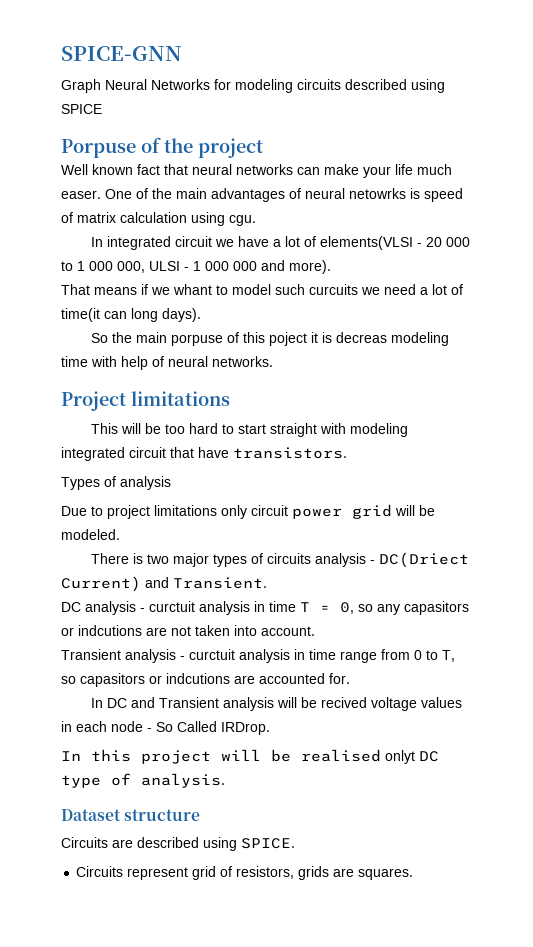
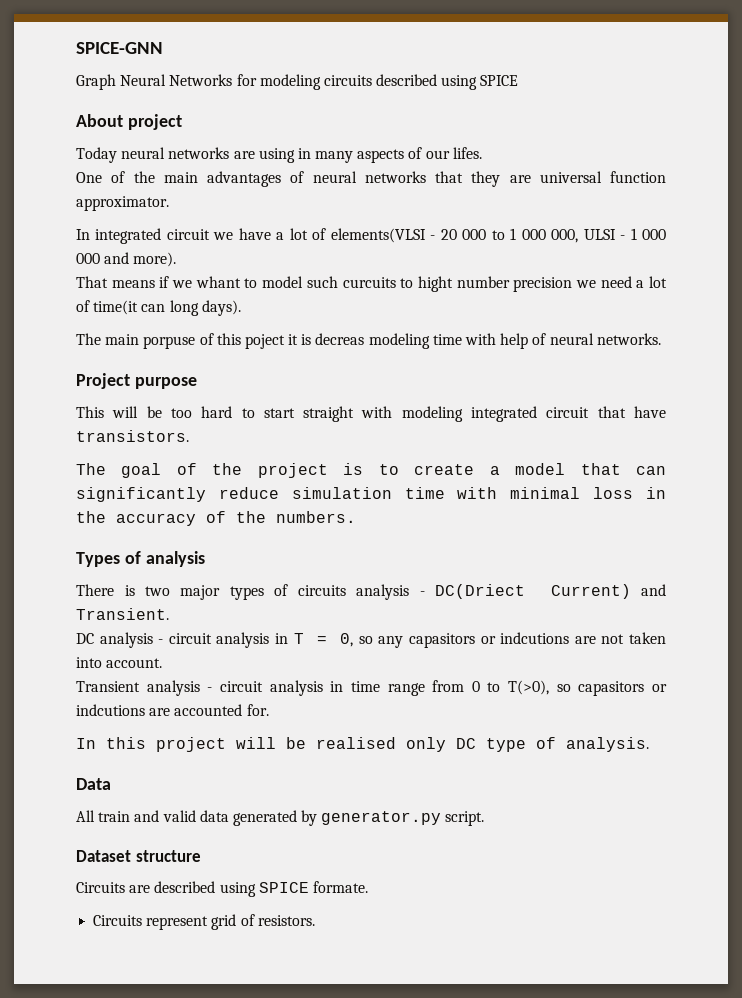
- Porpuse of the project
- Well known fact that neural networks can make your life much easer. One of the main advantages of neural netowrks is speed of matrix calculation using cgu.
+ About project
+ Today neural networks are using in many aspects of our lifes.
+ One of the main advantages of neural networks that they are universal function approximator.
- That means if we whant to model such curcuits we need a lot of time(it can long days).
+ That means if we whant to model such curcuits to hight number precision we need a lot of time(it can long days).
- So the main porpuse of this poject it is decreas modeling time with help of neural networks.
+ The main porpuse of this poject it is decreas modeling time with help of neural networks.
- Project limitations
+ Project purpose
+ The goal of the project is to create a model that can significantly reduce simulation time with minimal loss in the accuracy of the numbers.
  Types of analysis
- Due to project limitations only circuit power grid will be modeled.
- DC analysis - curctuit analysis in time T = 0, so any capasitors or indcutions are not taken into account.
+ DC analysis - circuit analysis in T = 0, so any capasitors or indcutions are not taken into account.
- Transient analysis - curctuit analysis in time range from 0 to T, so capasitors or indcutions are accounted for.
+ Transient analysis - circuit analysis in time range from 0 to T(>0), so capasitors or indcutions are accounted for.
- In DC and Transient analysis will be recived voltage values in each node - So Called IRDrop.
- In this project will be realised onlyt DC type of analysis.
+ In this project will be realised only DC type of analysis.
+ Data
+ All train and valid data generated by generator.py script.
- Circuits are described using SPICE.
+ Circuits are described using SPICE formate.
- Circuits represent grid of resistors, grids are squares.
+ Circuits represent grid of resistors.

